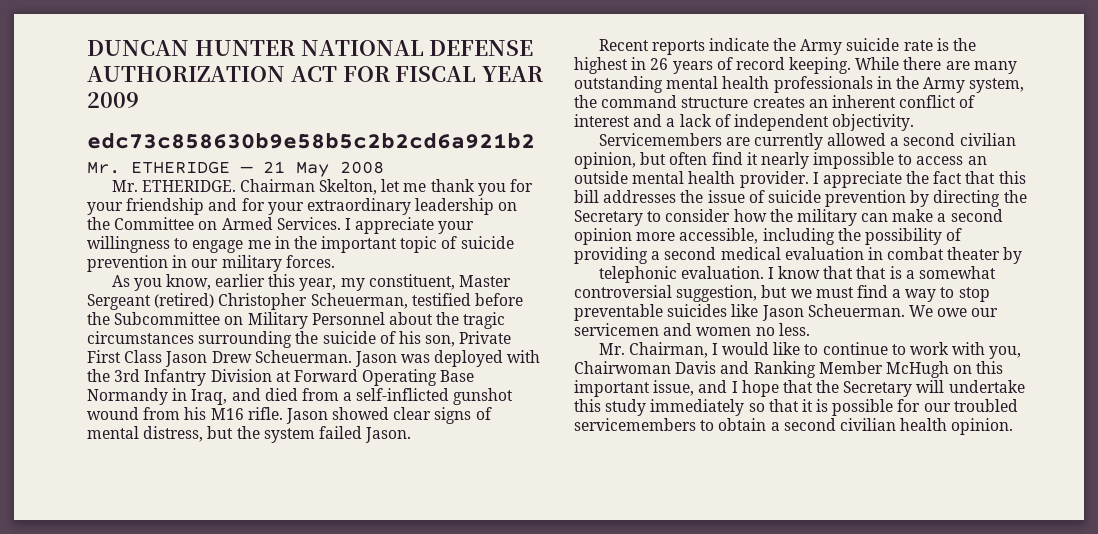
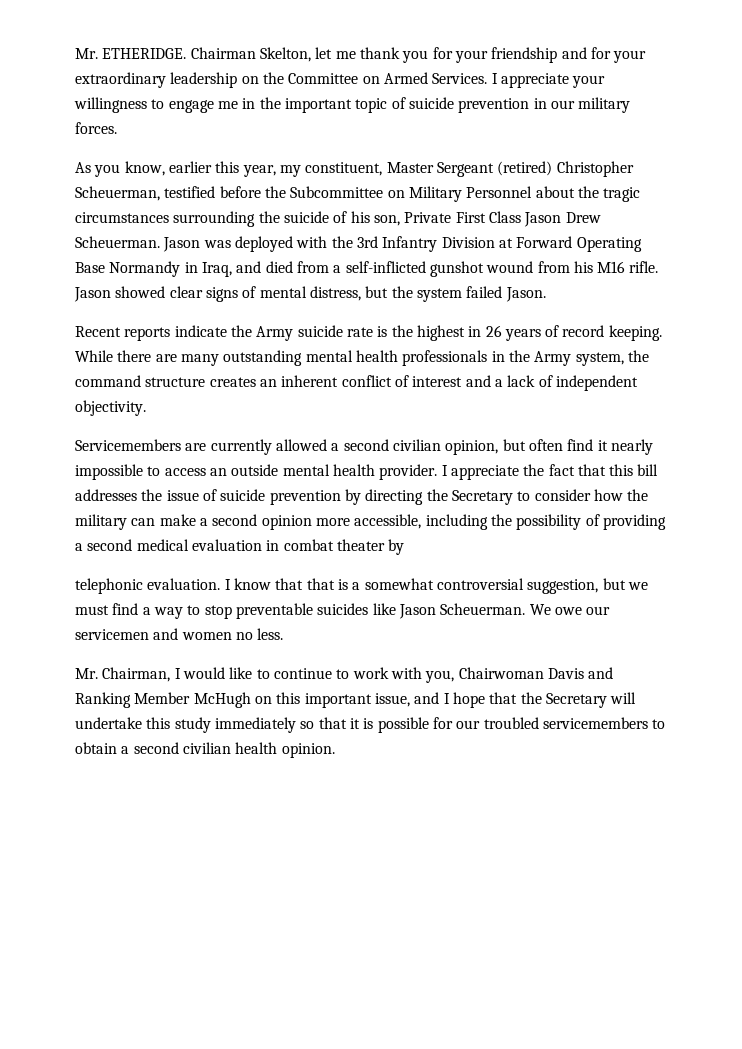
- DUNCAN HUNTER NATIONAL DEFENSE AUTHORIZATION ACT FOR FISCAL YEAR 2009
- edc73c858630b9e58b5c2b2cd6a921b2
- Mr. ETHERIDGE — 21 May 2008

